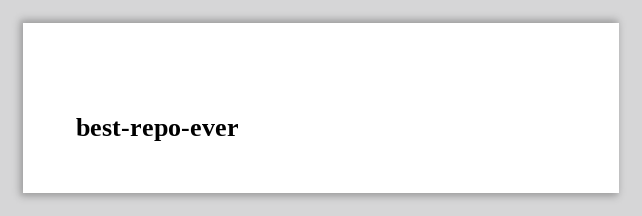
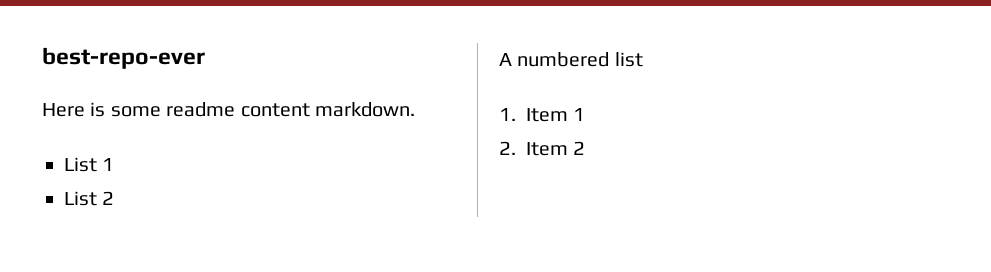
+ Here is some readme content markdown.
+ List 1
+ List 2
+ A numbered list
+ 1. Item 1
+ 2. Item 2

